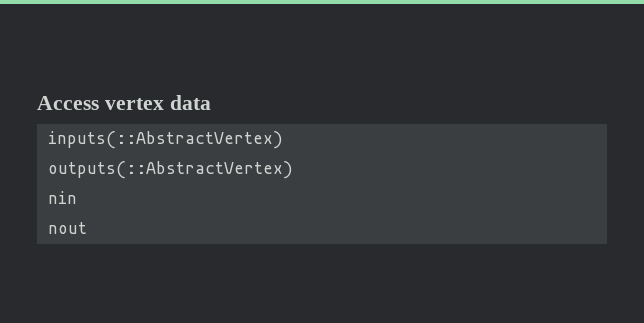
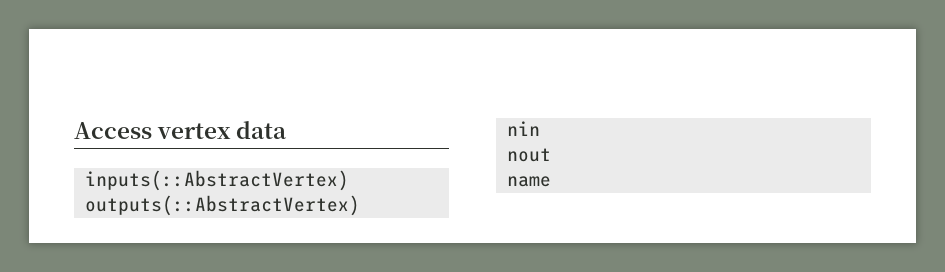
+ name

